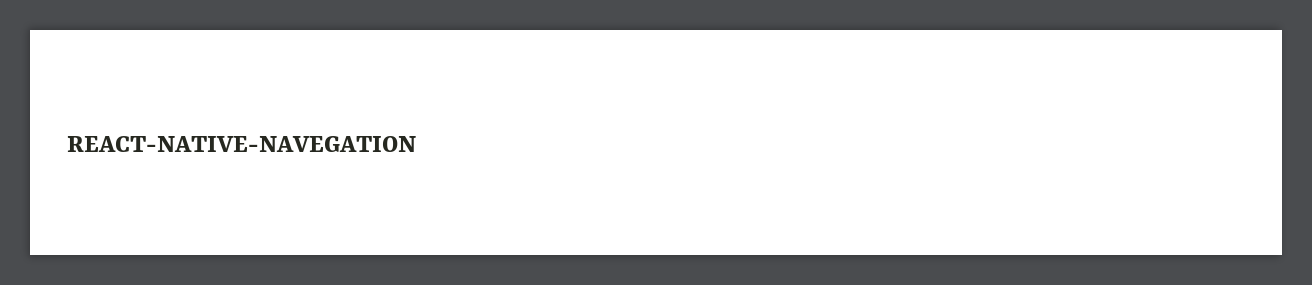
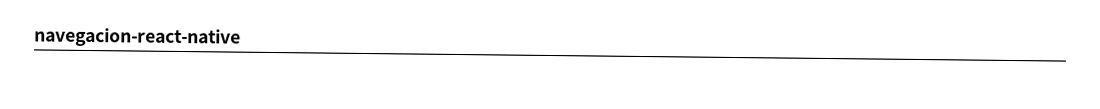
- REACT-NATIVE-NAVEGATION
+ navegacion-react-native

